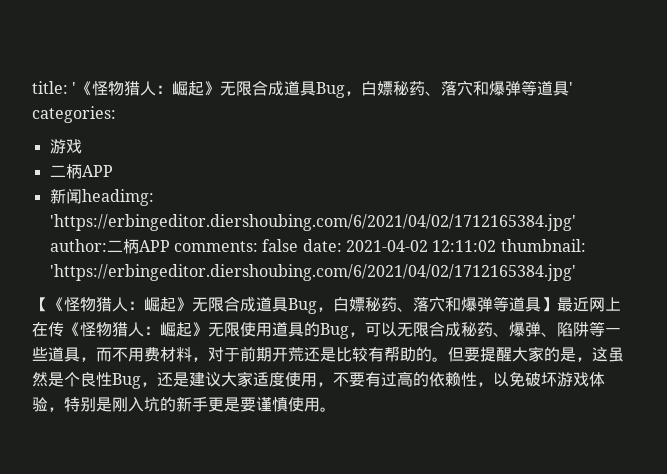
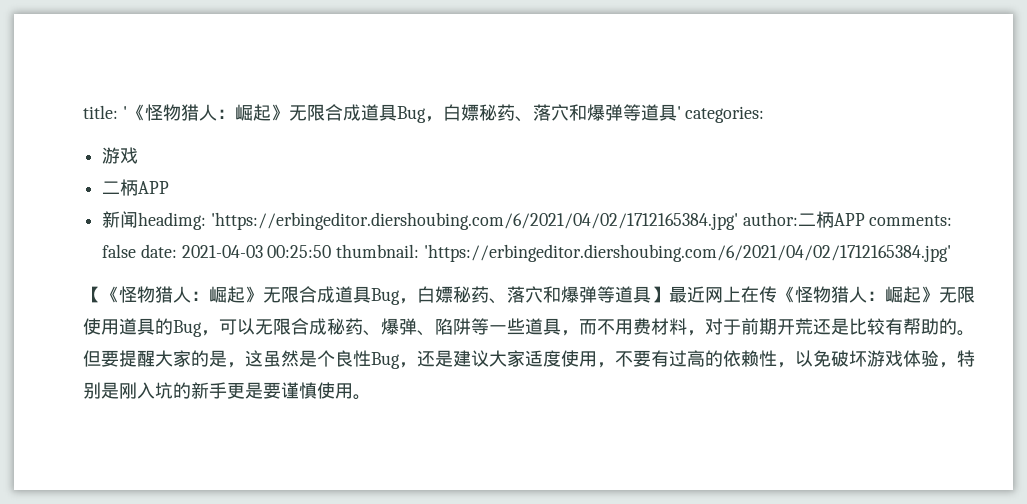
- 新闻headimg: 'https://erbingeditor.diershoubing.com/6/2021/04/02/1712165384.jpg' author:二柄APP comments: false date: 2021-04-02 12:11:02 thumbnail: 'https://erbingeditor.diershoubing.com/6/2021/04/02/1712165384.jpg'
+ 新闻headimg: 'https://erbingeditor.diershoubing.com/6/2021/04/02/1712165384.jpg' author:二柄APP comments: false date: 2021-04-03 00:25:50 thumbnail: 'https://erbingeditor.diershoubing.com/6/2021/04/02/1712165384.jpg'

